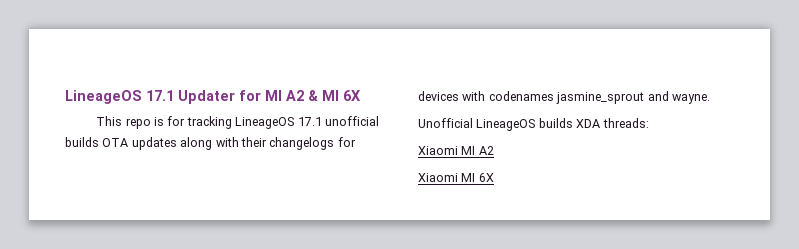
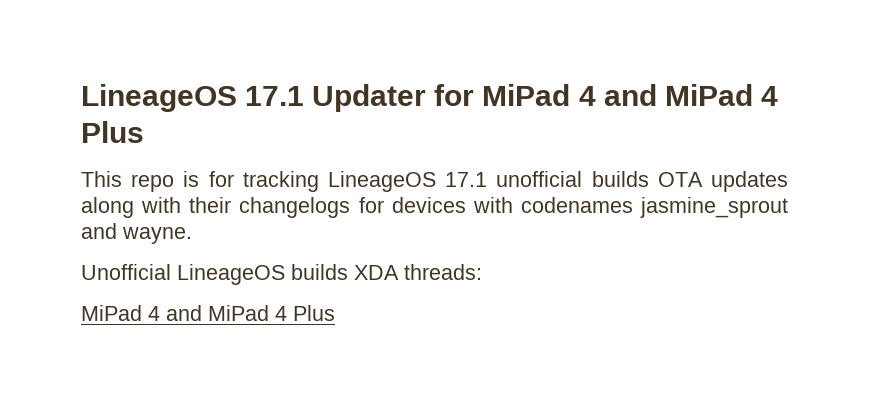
- LineageOS 17.1 Updater for MI A2 & MI 6X
+ LineageOS 17.1 Updater for MiPad 4 and MiPad 4 Plus
  Unofficial LineageOS builds XDA threads:
- Xiaomi MI A2
- Xiaomi MI 6X
+ MiPad 4 and MiPad 4 Plus

